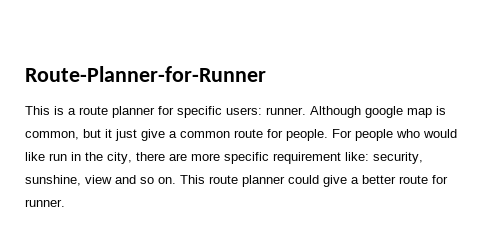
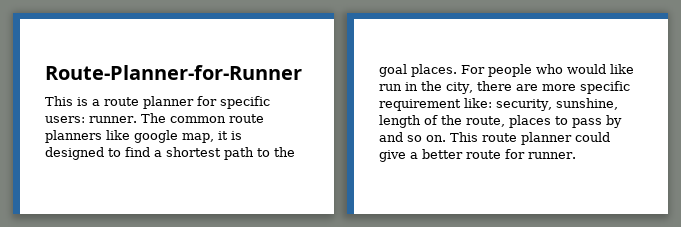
- Although google map is common, but it just give a common route for people.
+ The common route planners like google map, it is designed to find a shortest path to the goal places.
- For people who would like run in the city, there are more specific requirement like: security, sunshine, view and so on.
+ For people who would like run in the city, there are more specific requirement like: security, sunshine, length of the route, places to pass by and so on.

